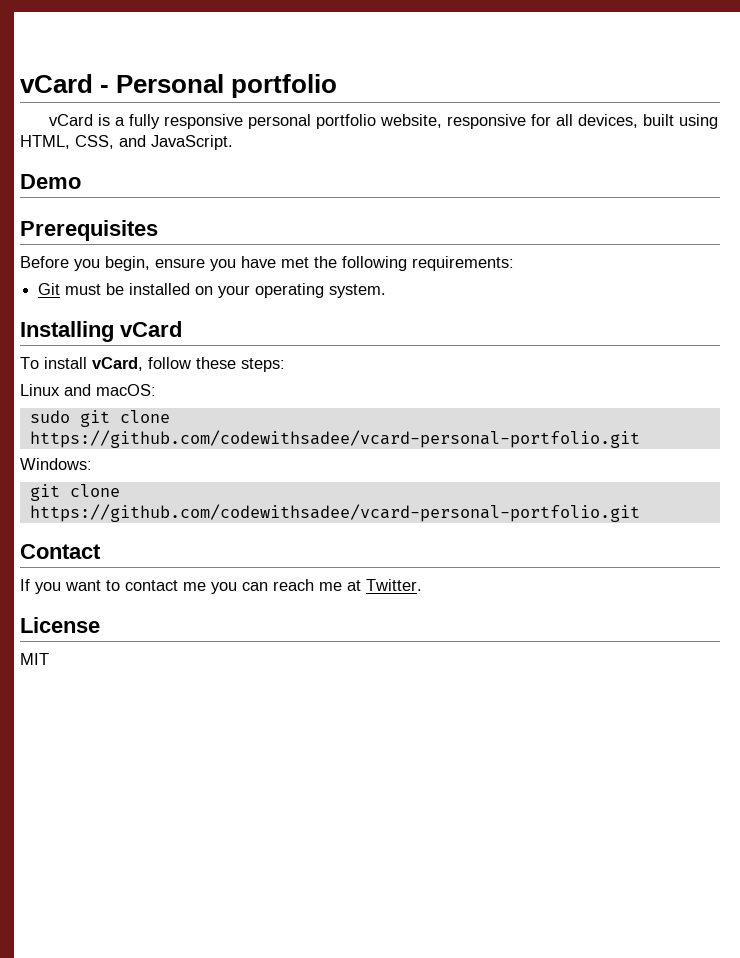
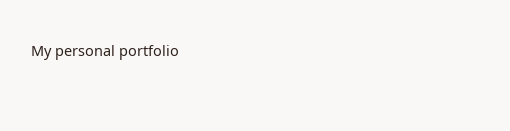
- vCard - Personal portfolio
- vCard is a fully responsive personal portfolio website, responsive for all devices, built using HTML, CSS, and JavaScript.
- Demo
- Prerequisites
- Before you begin, ensure you have met the following requirements:
- Git must be installed on your operating system.
- Installing vCard
- To install vCard, follow these steps:
- Linux and macOS:
- sudo git clone https://github.com/codewithsadee/vcard-personal-portfolio.git
- Windows:
- git clone https://github.com/codewithsadee/vcard-personal-portfolio.git
- Contact
- If you want to contact me you can reach me at Twitter.
- License
- MIT
+ My personal portfolio

